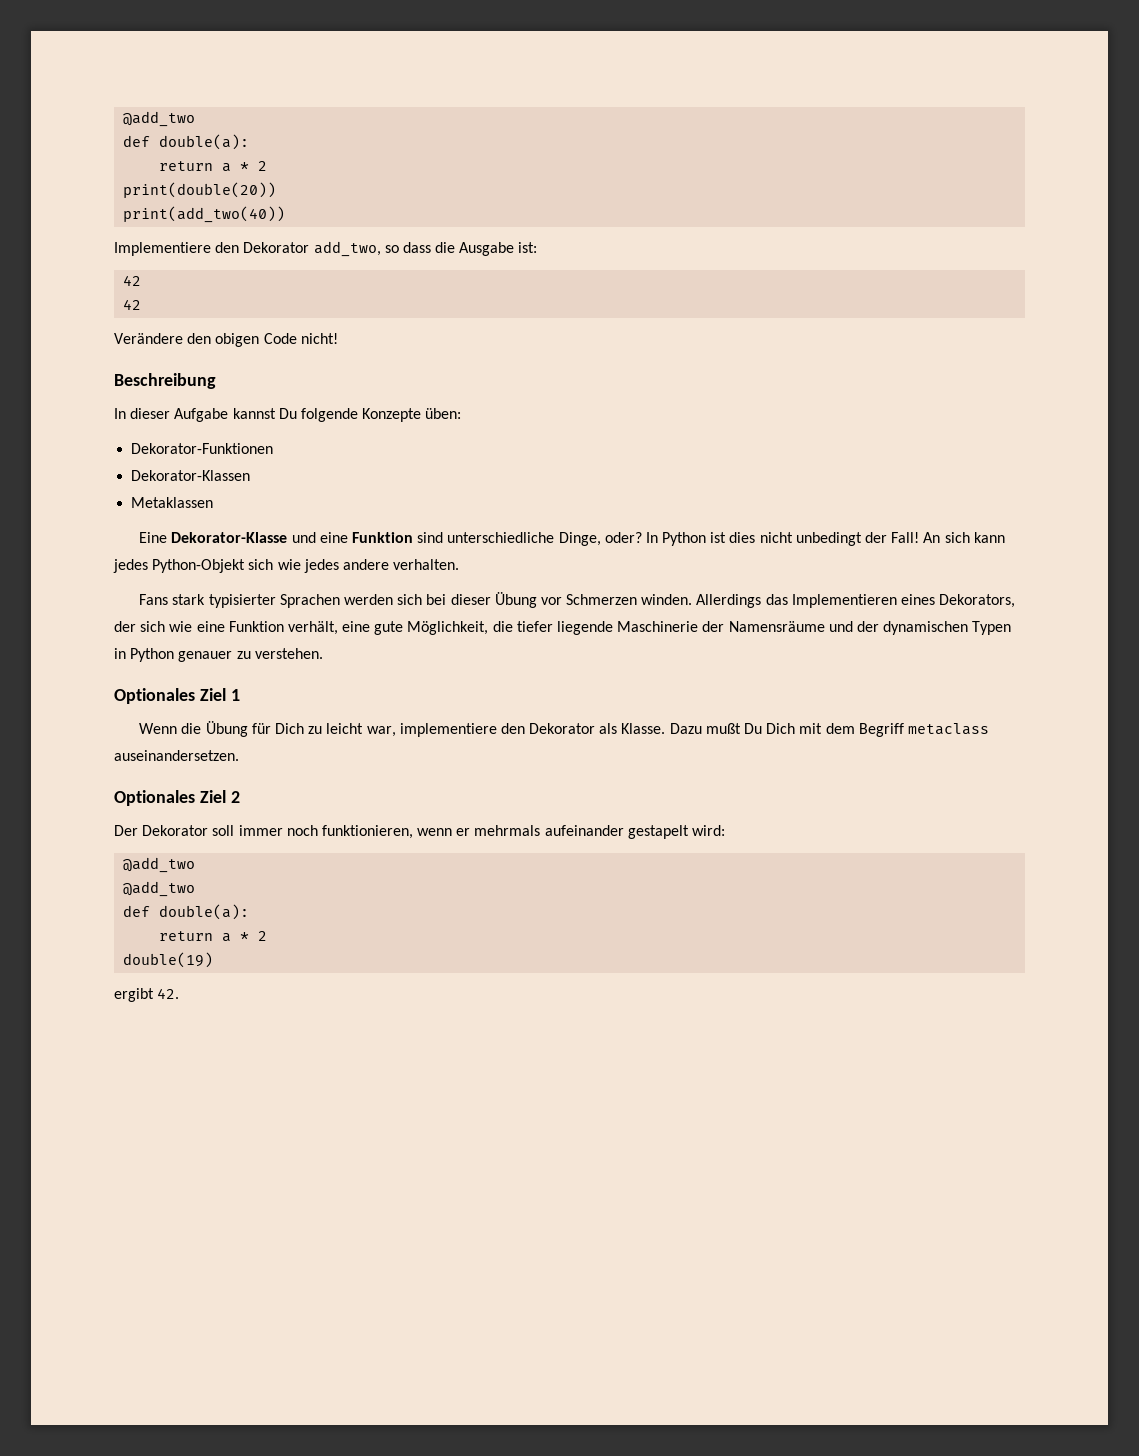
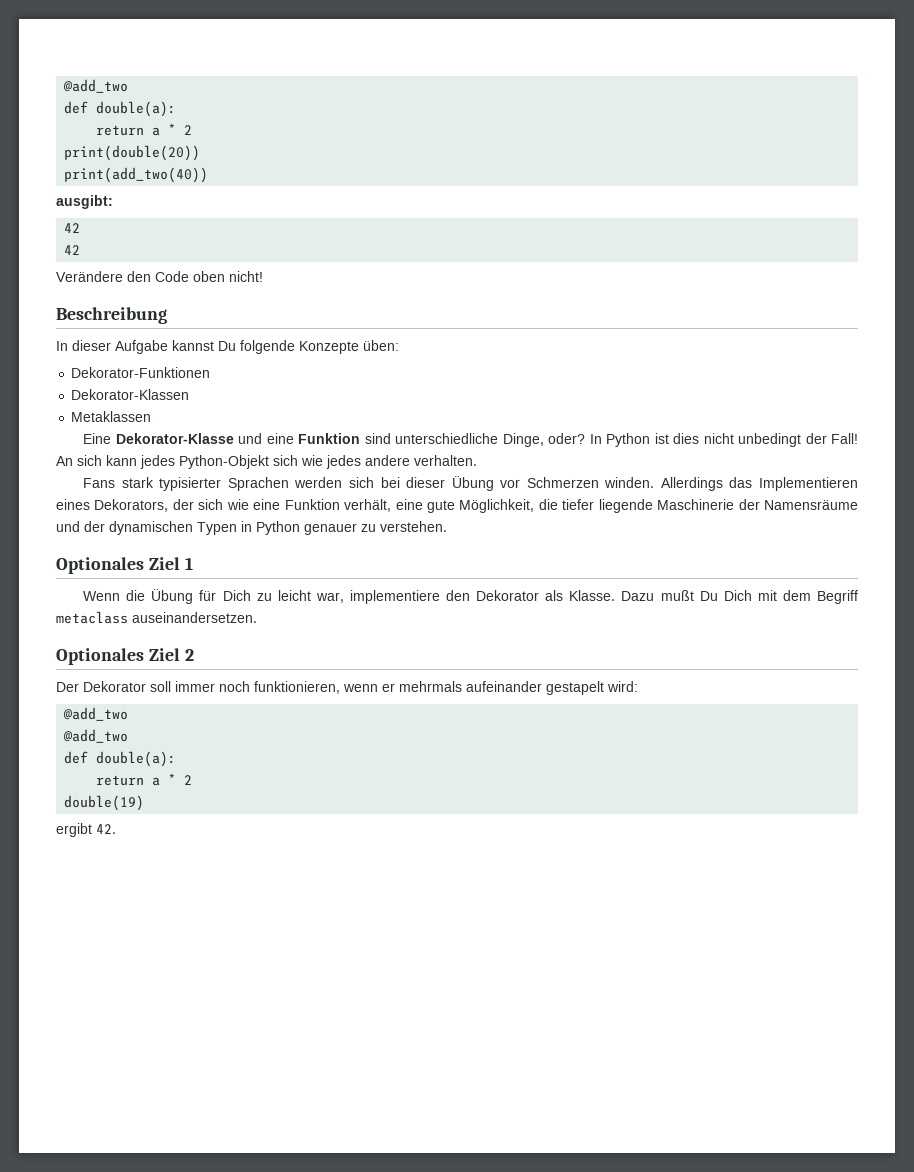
- Implementiere den Dekorator add_two, so dass die Ausgabe ist:
+ ausgibt:
- Verändere den obigen Code nicht!
+ Verändere den Code oben nicht!

